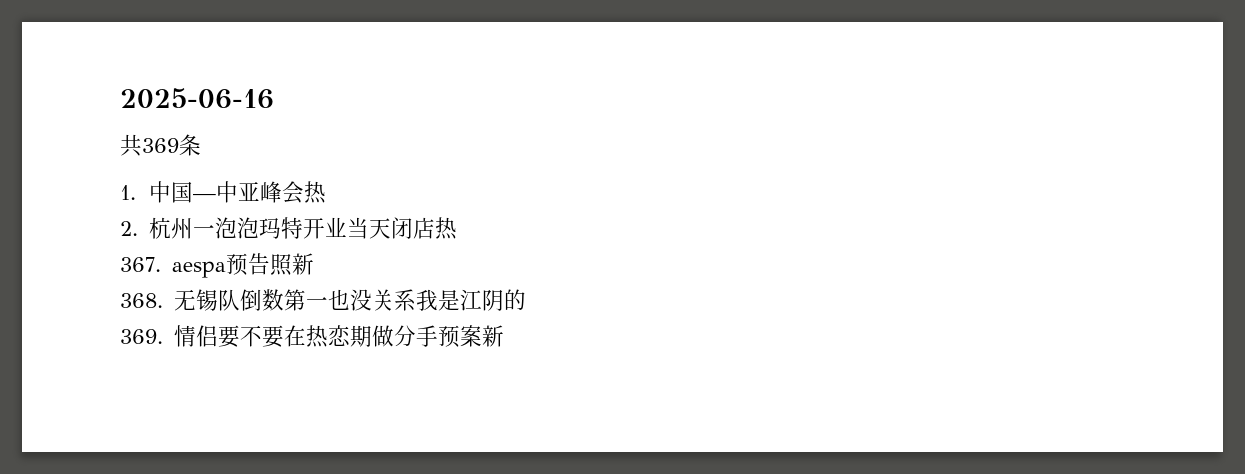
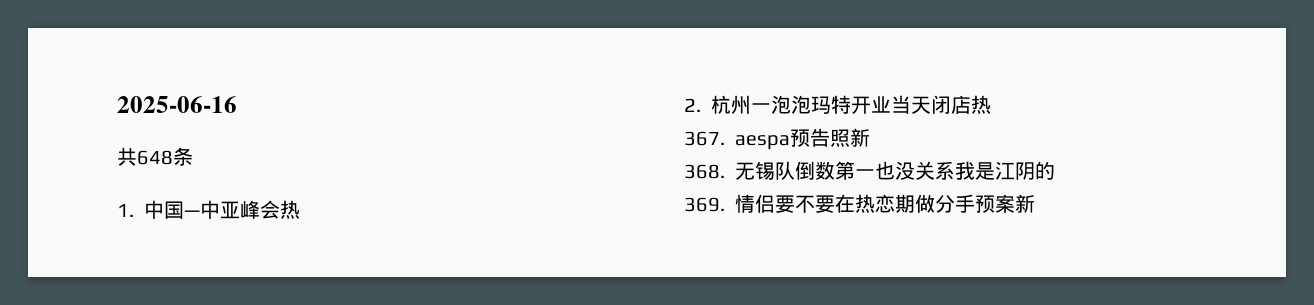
- 共369条
+ 共648条

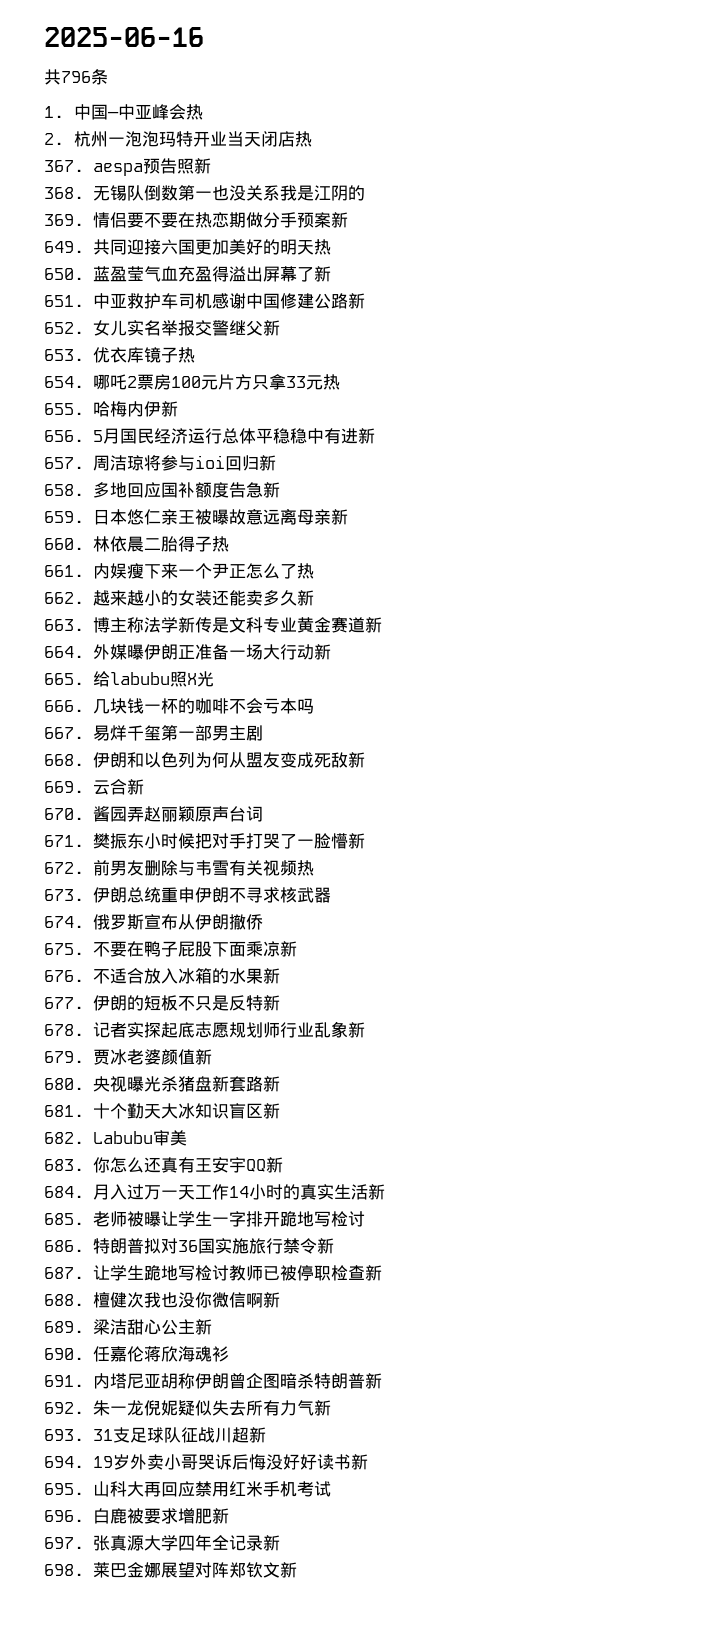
- 共648条
+ 共796条
+ 649.共同迎接六国更加美好的明天热
+ 650.蓝盈莹气血充盈得溢出屏幕了新
+ 651.中亚救护车司机感谢中国修建公路新
+ 652.女儿实名举报交警继父新
+ 653.优衣库镜子热
+ 654.哪吒2票房100元片方只拿33元热
+ 655.哈梅内伊新
+ 656. 5月国民经济运行总体平稳稳中有进新
+ 657.周洁琼将参与ioi回归新
+ 658.多地回应国补额度告急新
+ 659.日本悠仁亲王被曝故意远离母亲新
+ 660.林依晨二胎得子热
+ 661.内娱瘦下来一个尹正怎么了热
+ 662.越来越小的女装还能卖多久新
+ 663.博主称法学新传是文科专业黄金赛道新
+ 664.外媒曝伊朗正准备一场大行动新
+ 665.给labubu照X光
+ 666.几块钱一杯的咖啡不会亏本吗
+ 667.易烊千玺第一部男主剧
+ 668.伊朗和以色列为何从盟友变成死敌新
+ 669.云合新
+ 670.酱园弄赵丽颖原声台词
+ 671.樊振东小时候把对手打哭了一脸懵新
+ 672.前男友删除与韦雪有关视频热
+ 673.伊朗总统重申伊朗不寻求核武器
+ 674.俄罗斯宣布从伊朗撤侨
+ 675.不要在鸭子屁股下面乘凉新
+ 676.不适合放入冰箱的水果新
+ 677.伊朗的短板不只是反特新
+ 678.记者实探起底志愿规划师行业乱象新
+ 679.贾冰老婆颜值新
+ 680.央视曝光杀猪盘新套路新
+ 681.十个勤天大冰知识盲区新
+ 682. Labubu审美
+ 683.你怎么还真有王安宇QQ新
+ 684.月入过万一天工作14小时的真实生活新
+ 685.老师被曝让学生一字排开跪地写检讨
+ 686.特朗普拟对36国实施旅行禁令新
+ 687.让学生跪地写检讨教师已被停职检查新
+ 688.檀健次我也没你微信啊新
+ 689.梁洁甜心公主新
+ 690.任嘉伦蒋欣海魂衫
+ 691.内塔尼亚胡称伊朗曾企图暗杀特朗普新
+ 692.朱一龙倪妮疑似失去所有力气新
+ 693. 31支足球队征战川超新
+ 694. 19岁外卖小哥哭诉后悔没好好读书新
+ 695.山科大再回应禁用红米手机考试
+ 696.白鹿被要求增肥新
+ 697.张真源大学四年全记录新
+ 698.莱巴金娜展望对阵郑钦文新

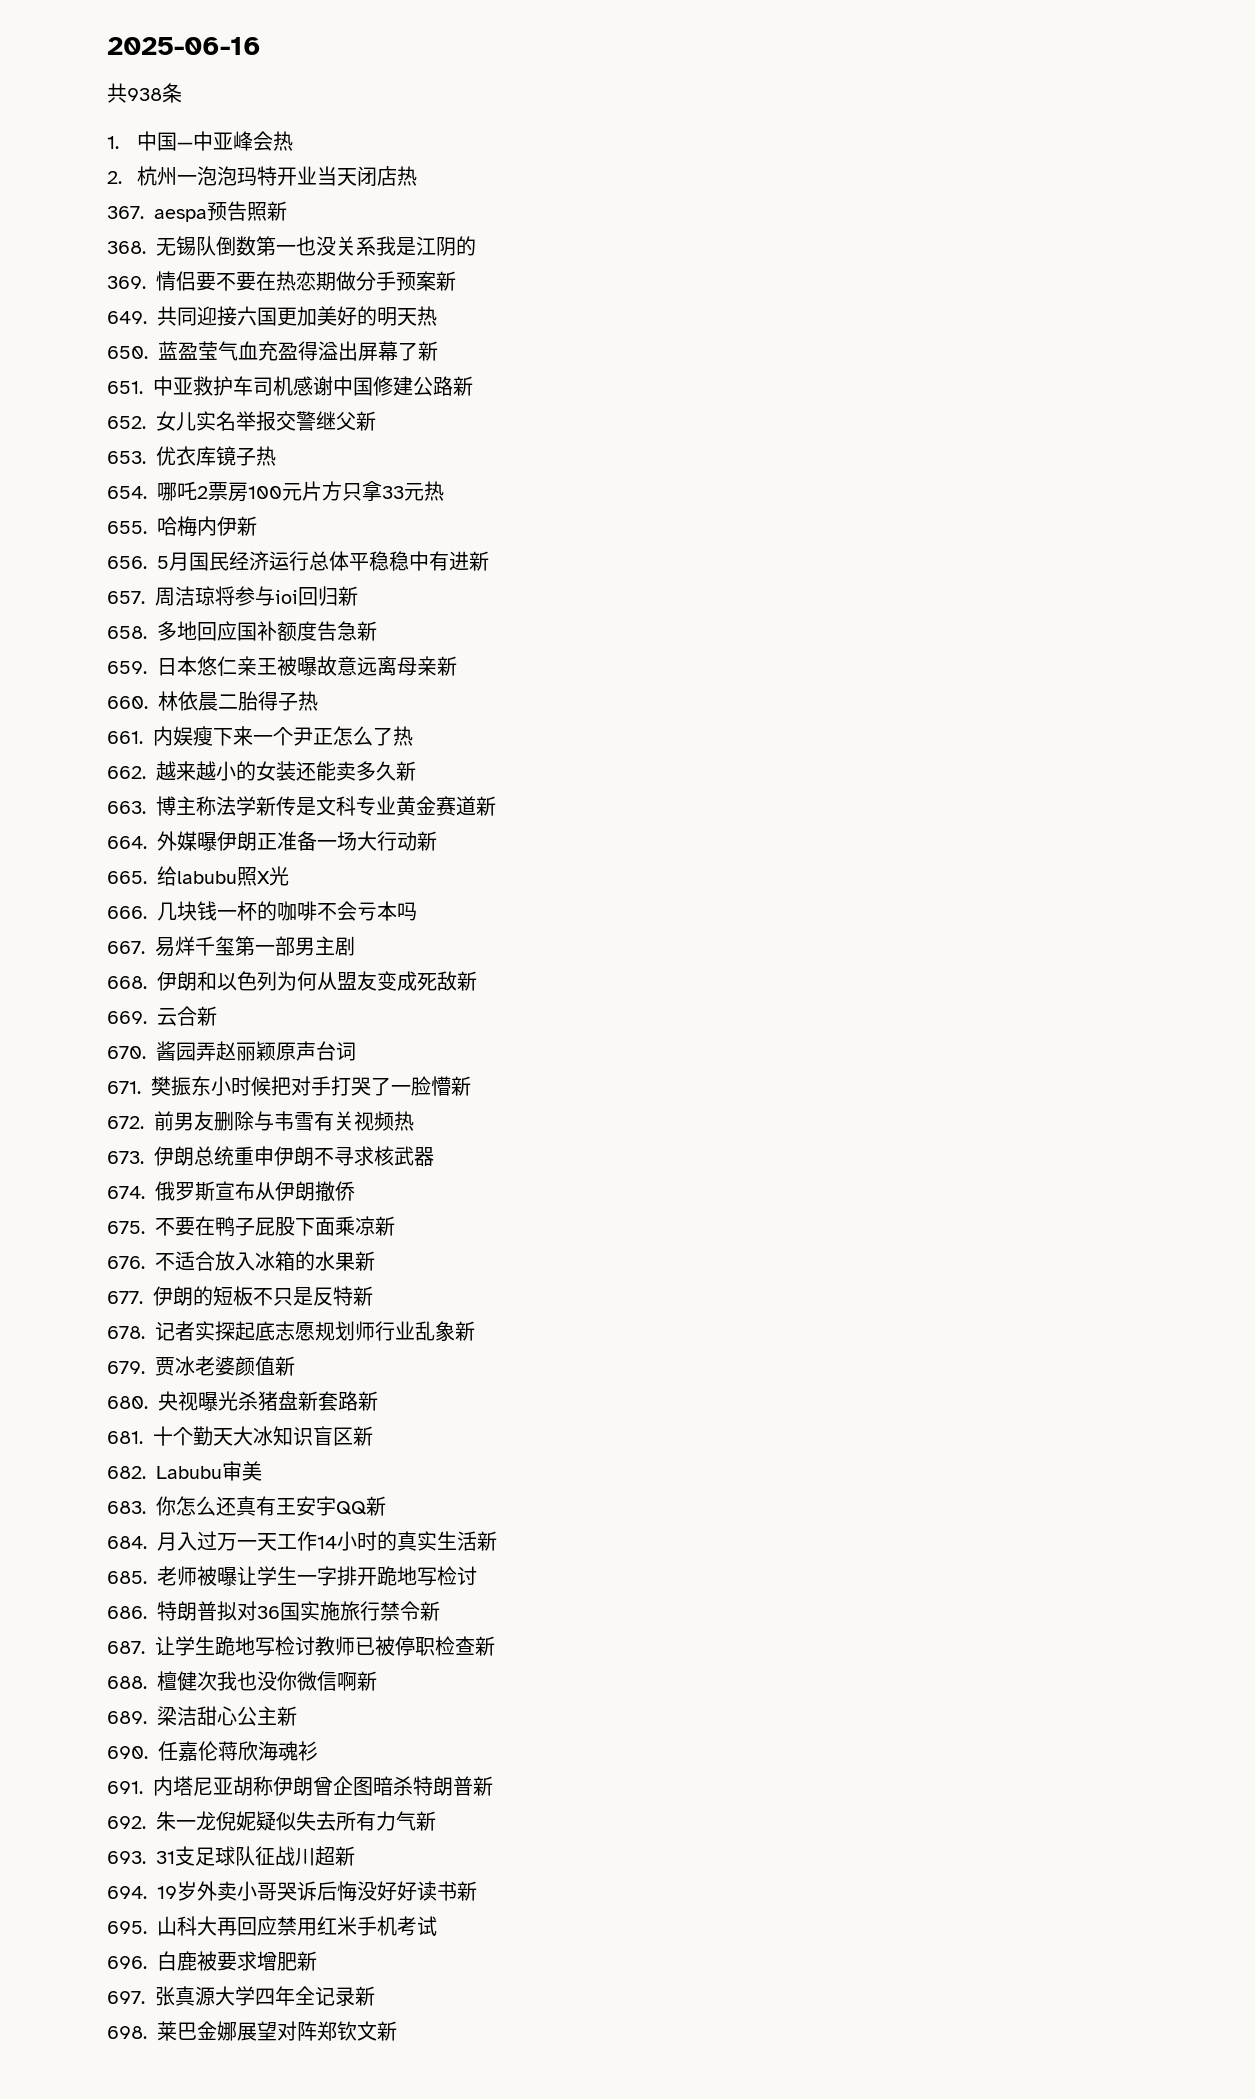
- 共796条
+ 共938条

